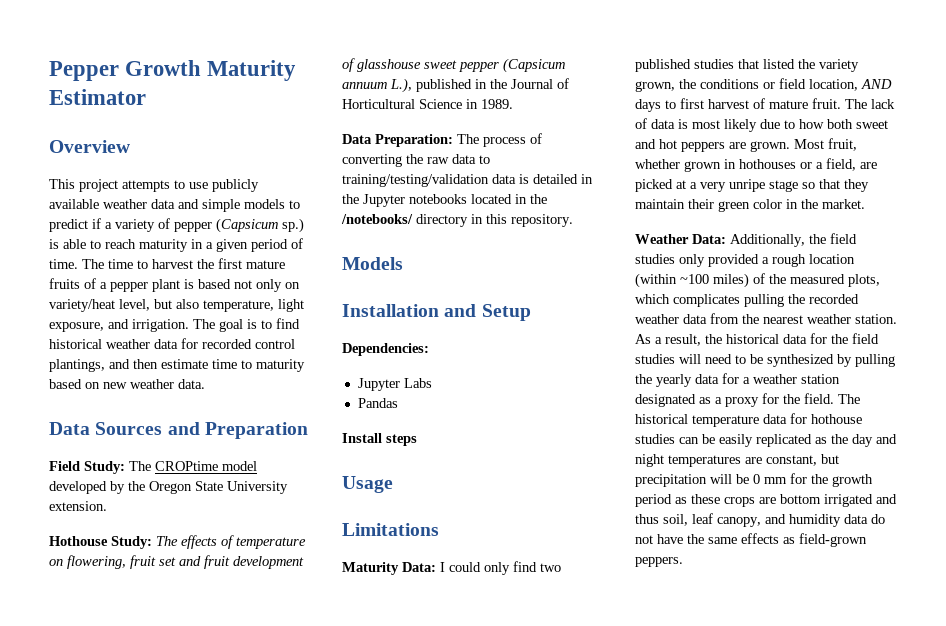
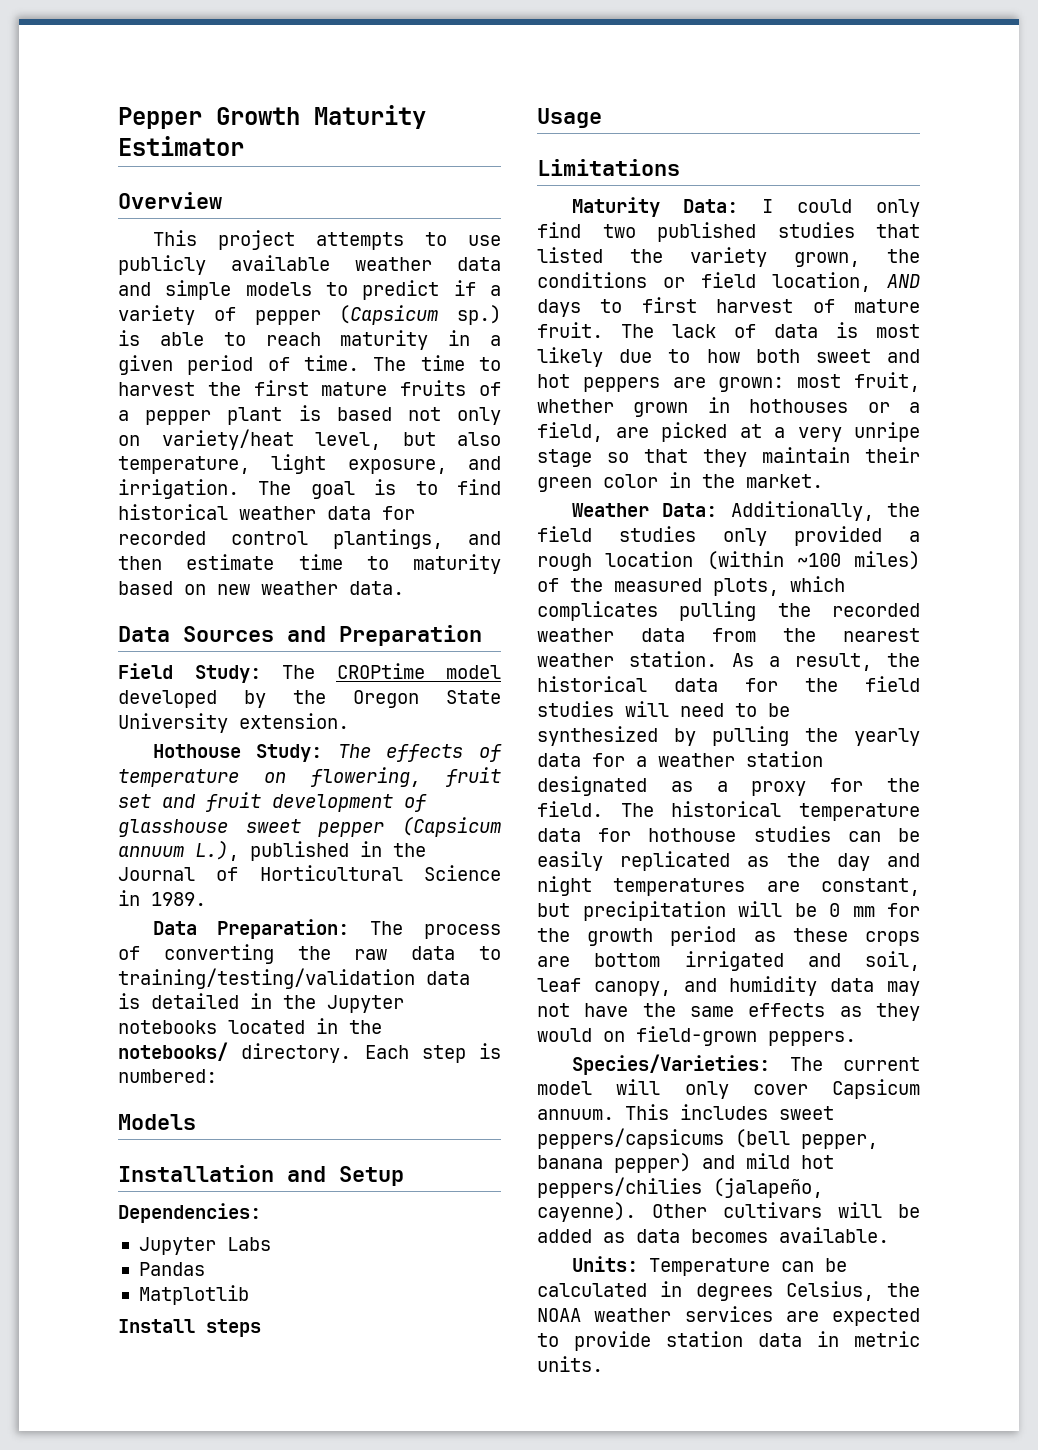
- Data Preparation: The process of converting the raw data to training/testing/validation data is detailed in the Jupyter notebooks located in the /notebooks/ directory in this repository.
+ Data Preparation: The process of converting the raw data to training/testing/validation data is detailed in the Jupyter notebooks located in the notebooks/ directory. Each step is numbered:
+ Matplotlib
- The lack of data is most likely due to how both sweet and hot peppers are grown. Most fruit, whether grown in hothouses or a field, are picked at a very unripe stage so that they maintain their green color in the market.
+ The lack of data is most likely due to how both sweet and hot peppers are grown: most fruit, whether grown in hothouses or a field, are picked at a very unripe stage so that they maintain their green color in the market.
- The historical temperature data for hothouse studies can be easily replicated as the day and night temperatures are constant, but precipitation will be 0 mm for the growth period as these crops are bottom irrigated and thus soil, leaf canopy, and humidity data do not have the same effects as field-grown peppers.
+ The historical temperature data for hothouse studies can be easily replicated as the day and night temperatures are constant, but precipitation will be 0 mm for the growth period as these crops are bottom irrigated and soil, leaf canopy, and humidity data may not have the same effects as they would on field-grown peppers.
+ Species/Varieties: The current model will only cover Capsicum annuum. This includes sweet peppers/capsicums (bell pepper, banana pepper) and mild hot peppers/chilies (jalapeño, cayenne). Other cultivars will be added as data becomes available.
+ Units: Temperature can be calculated in degrees Celsius, the NOAA weather services are expected to provide station data in metric units.

